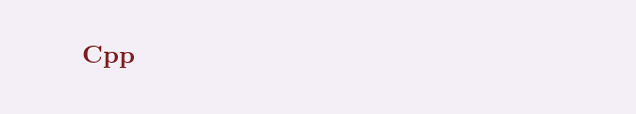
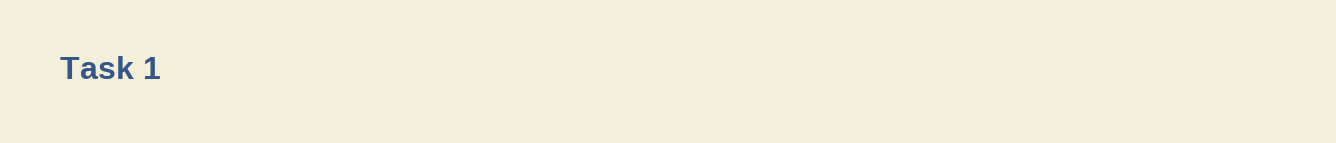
- Cpp
+ Task 1

